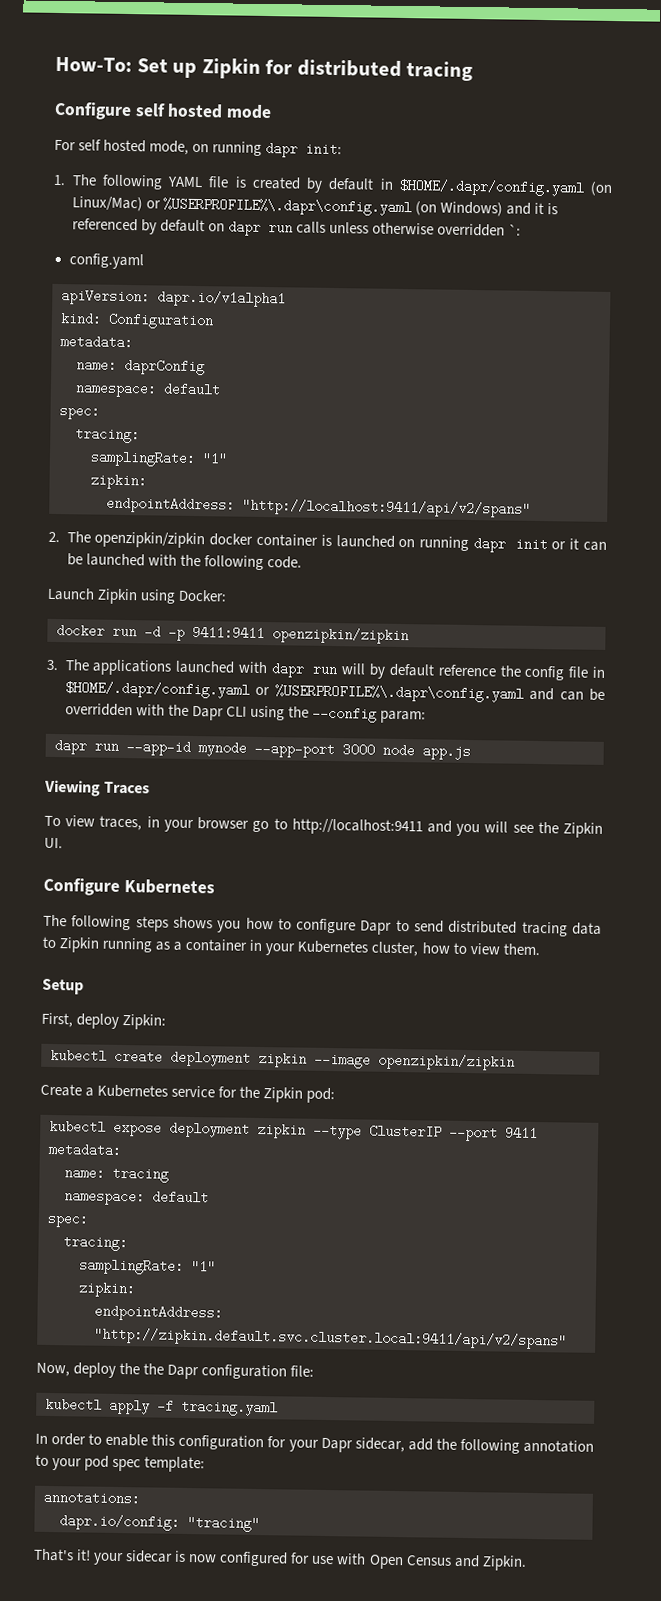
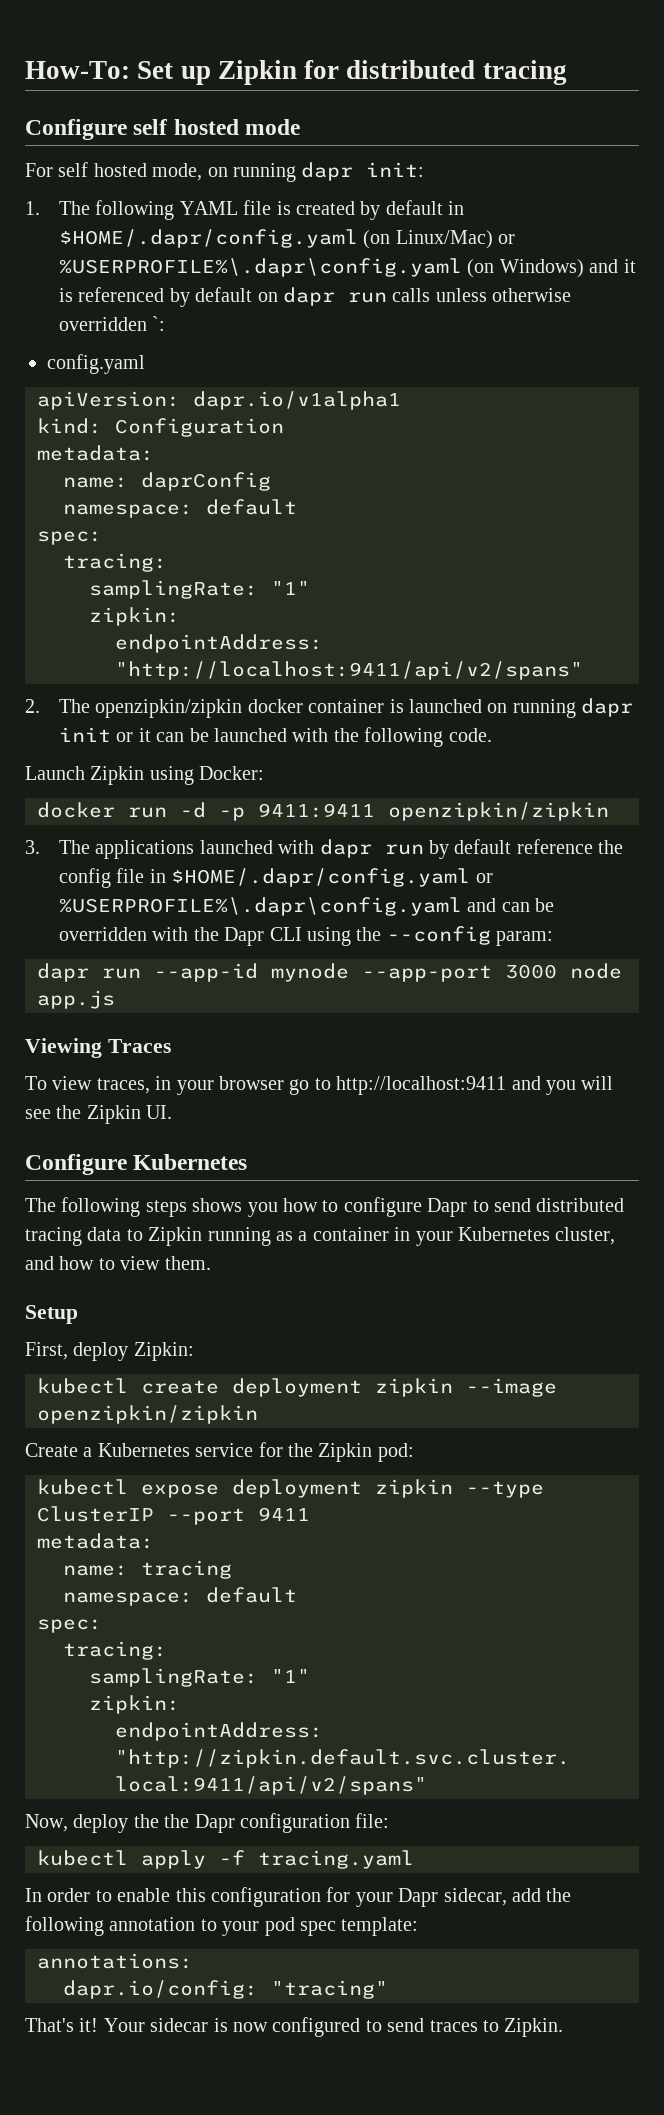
- 3. The applications launched with dapr run will by default reference the config file in $HOME/.dapr/config.yaml or %USERPROFILE%\.dapr\config.yaml and can be overridden with the Dapr CLI using the --config param:
+ 3. The applications launched with dapr run by default reference the config file in $HOME/.dapr/config.yaml or %USERPROFILE%\.dapr\config.yaml and can be overridden with the Dapr CLI using the --config param:
- The following steps shows you how to configure Dapr to send distributed tracing data to Zipkin running as a container in your Kubernetes cluster, how to view them.
+ The following steps shows you how to configure Dapr to send distributed tracing data to Zipkin running as a container in your Kubernetes cluster, and how to view them.
- That's it! your sidecar is now configured for use with Open Census and Zipkin.
+ That's it! Your sidecar is now configured to send traces to Zipkin.

